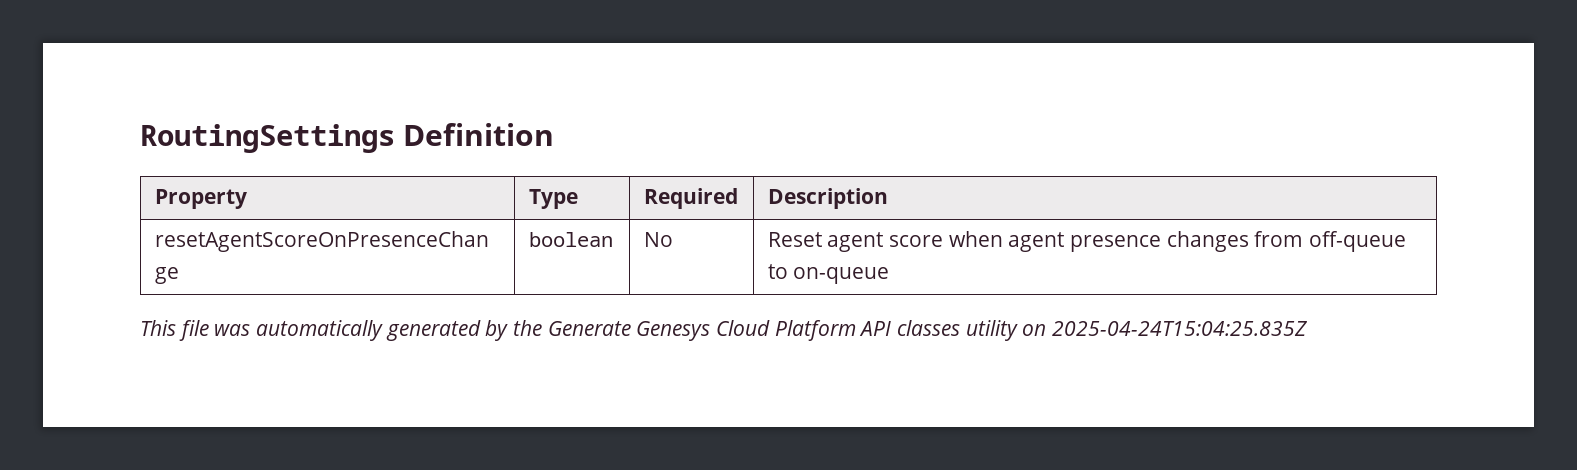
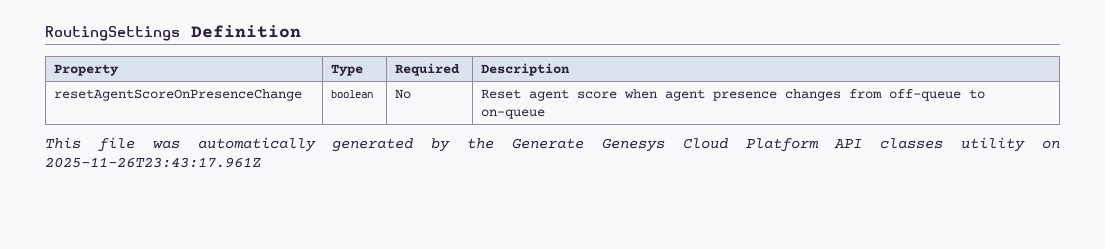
- This file was automatically generated by the Generate Genesys Cloud Platform API classes utility on 2025-04-24T15:04:25.835Z
+ This file was automatically generated by the Generate Genesys Cloud Platform API classes utility on 2025-11-26T23:43:17.961Z

